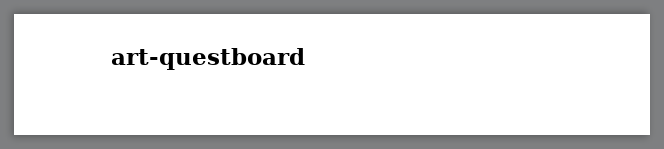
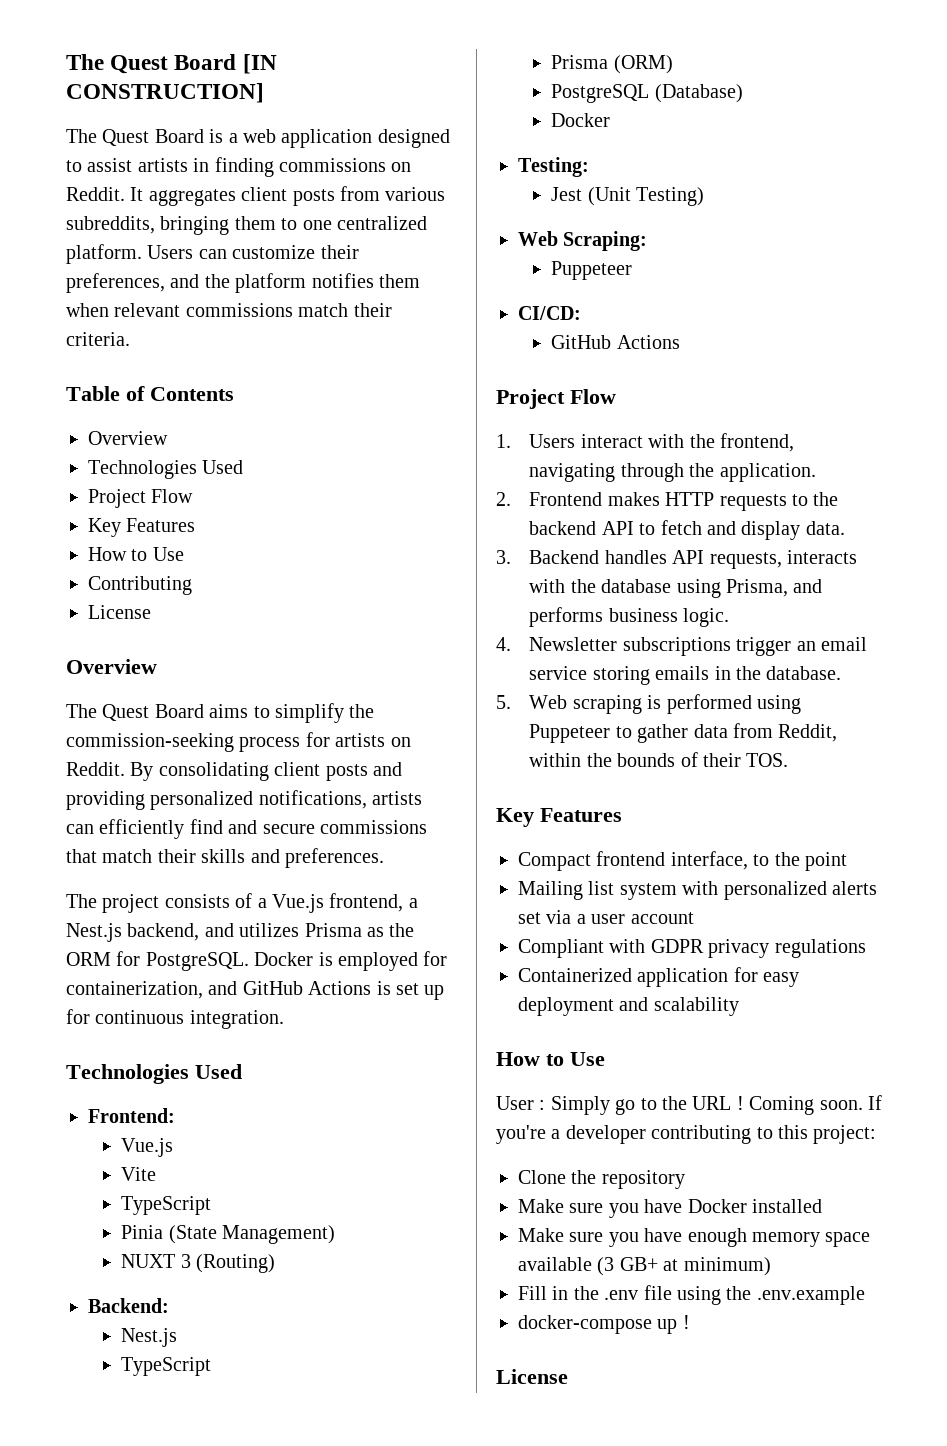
- art-questboard
+ The Quest Board [IN CONSTRUCTION]
+ The Quest Board is a web application designed to assist artists in finding commissions on Reddit. It aggregates client posts from various subreddits, bringing them to one centralized platform. Users can customize their preferences, and the platform notifies them when relevant commissions match their criteria.
+ Table of Contents
+ Overview
+ Technologies Used
+ Project Flow
+ Key Features
+ How to Use
+ Contributing
+ License
+ Overview
+ The Quest Board aims to simplify the commission-seeking process for artists on Reddit. By consolidating client posts and providing personalized notifications, artists can efficiently find and secure commissions that match their skills and preferences.
+ The project consists of a Vue.js frontend, a Nest.js backend, and utilizes Prisma as the ORM for PostgreSQL. Docker is employed for containerization, and GitHub Actions is set up for continuous integration.
+ Technologies Used
+ Frontend:
+ Vue.js
+ Vite
+ TypeScript
+ Pinia (State Management)
+ NUXT 3 (Routing)
+ Backend:
+ Nest.js
+ TypeScript
+ Prisma (ORM)
+ PostgreSQL (Database)
+ Docker
+ Testing:
+ Jest (Unit Testing)
+ Web Scraping:
+ Puppeteer
+ CI/CD:
+ GitHub Actions
+ Project Flow
+ 1. Users interact with the frontend, navigating through the application.
+ 2. Frontend makes HTTP requests to the backend API to fetch and display data.
+ 3. Backend handles API requests, interacts with the database using Prisma, and performs business logic.
+ 4. Newsletter subscriptions trigger an email service storing emails in the database.
+ 5. Web scraping is performed using Puppeteer to gather data from Reddit, within the bounds of their TOS.
+ Key Features
+ Compact frontend interface, to the point
+ Mailing list system with personalized alerts set via a user account
+ Compliant with GDPR privacy regulations
+ Containerized application for easy deployment and scalability
+ How to Use
+ User : Simply go to the URL ! Coming soon. If you're a developer contributing to this project:
+ Clone the repository
+ Make sure you have Docker installed
+ Make sure you have enough memory space available (3 GB+ at minimum)
+ Fill in the .env file using the .env.example
+ docker-compose up !
+ License

